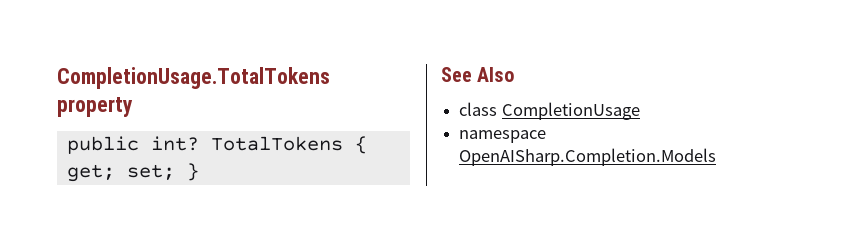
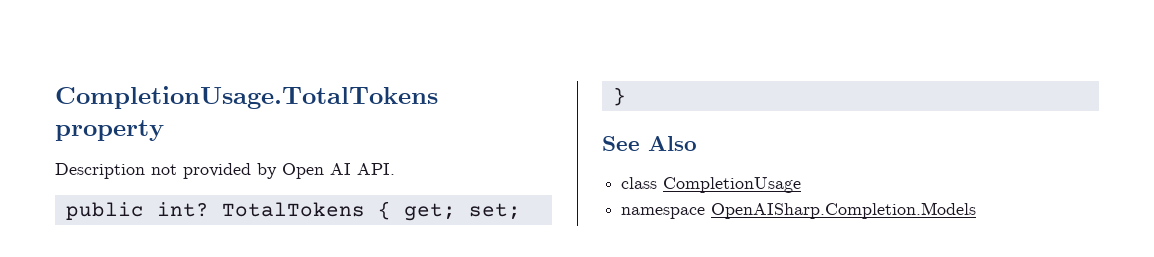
+ Description not provided by Open AI API.

